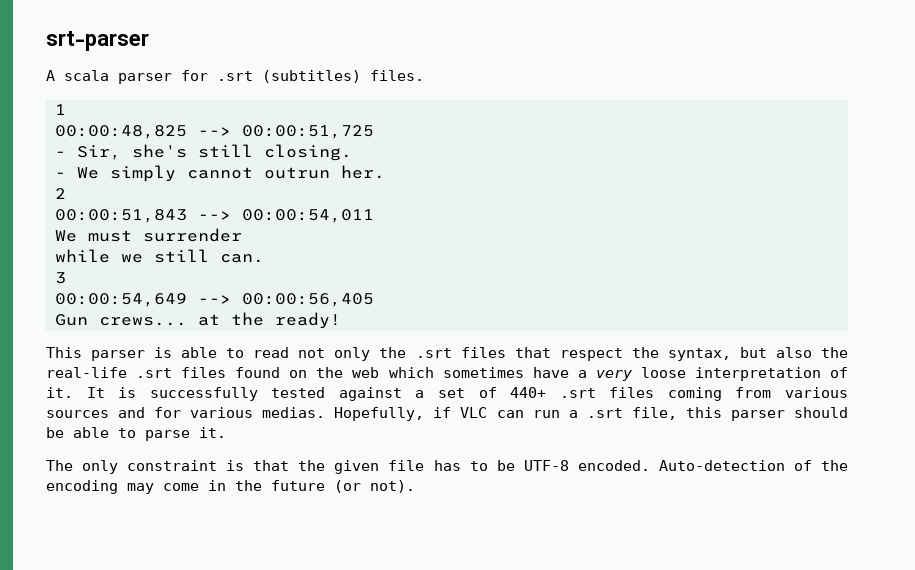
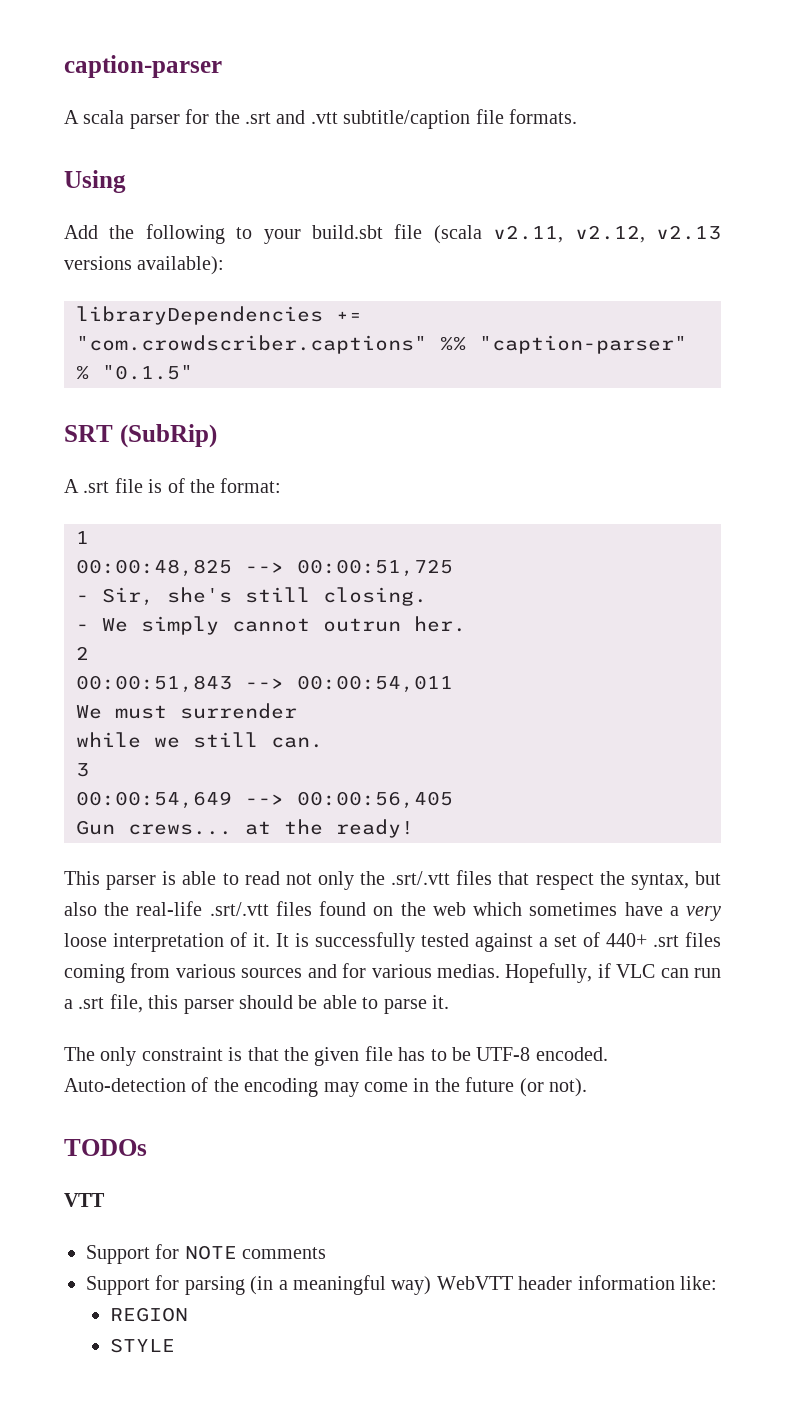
- srt-parser
+ caption-parser
- A scala parser for .srt (subtitles) files.
+ A scala parser for the .srt and .vtt subtitle/caption file formats.
+ Using
+ Add the following to your build.sbt file (scala v2.11, v2.12, v2.13 versions available):
+ libraryDependencies += "com.crowdscriber.captions" %% "caption-parser" % "0.1.5"
+ SRT (SubRip)
+ A .srt file is of the format:
- This parser is able to read not only the .srt files that respect the syntax, but also the real-life .srt files found on the web which sometimes have a very loose interpretation of it.
+ This parser is able to read not only the .srt/.vtt files that respect the syntax, but also the real-life .srt/.vtt files found on the web which sometimes have a very loose interpretation of it.
+ TODOs
+ VTT
+ Support for NOTE comments
+ Support for parsing (in a meaningful way) WebVTT header information like:
+ REGION
+ STYLE

